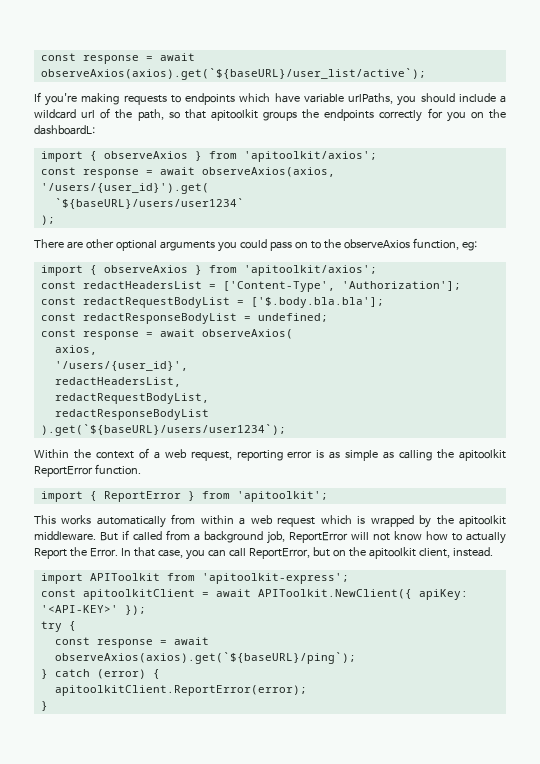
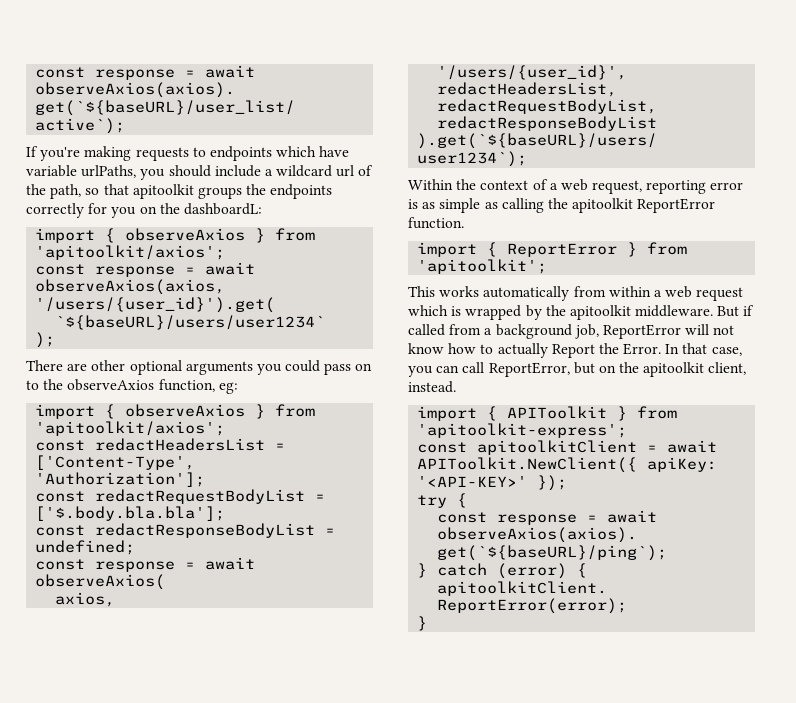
- import APIToolkit from 'apitoolkit-express';
+ import { APIToolkit } from 'apitoolkit-express';

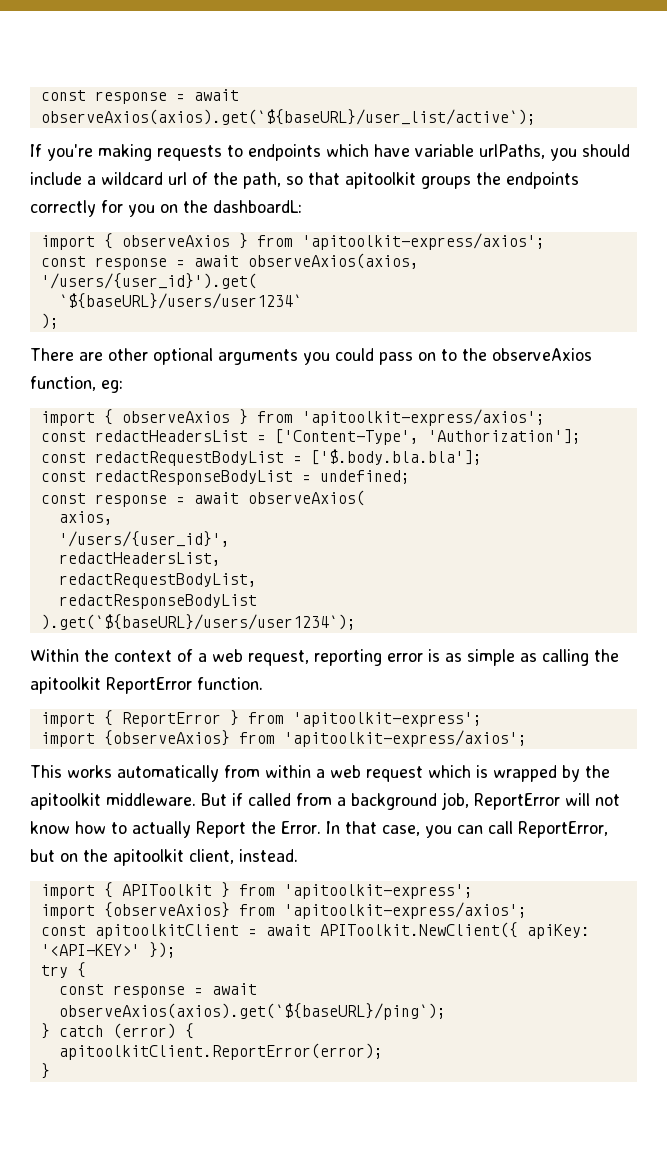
  If you're making requests to endpoints which have variable urlPaths, you should include a wildcard url of the path, so that apitoolkit groups the endpoints correctly for you on the dashboardL:
- import { observeAxios } from 'apitoolkit/axios';
+ import { observeAxios } from 'apitoolkit-express/axios';
  There are other optional arguments you could pass on to the observeAxios function, eg:
- import { observeAxios } from 'apitoolkit/axios';
+ import { observeAxios } from 'apitoolkit-express/axios';
- import { ReportError } from 'apitoolkit';
+ import { ReportError } from 'apitoolkit-express';
+ import {observeAxios} from 'apitoolkit-express/axios';
  import { APIToolkit } from 'apitoolkit-express';
+ import {observeAxios} from 'apitoolkit-express/axios';

